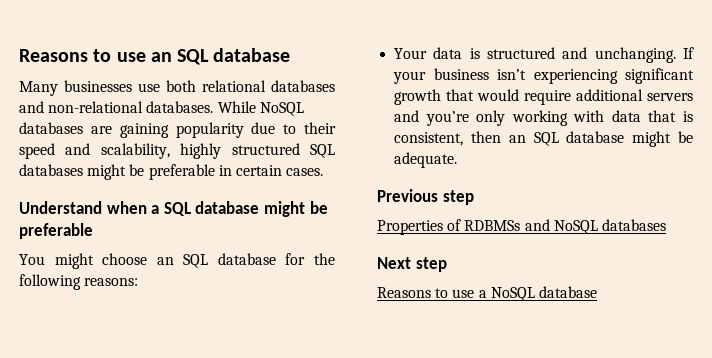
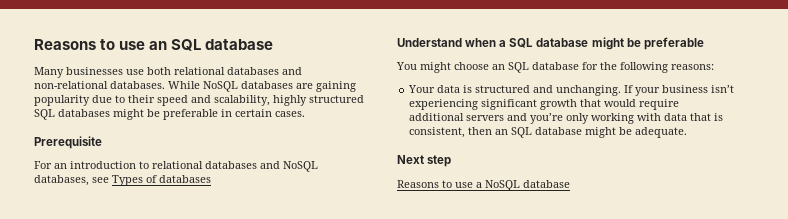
+ Prerequisite
+ For an introduction to relational databases and NoSQL databases, see Types of databases
- Previous step
- Properties of RDBMSs and NoSQL databases

